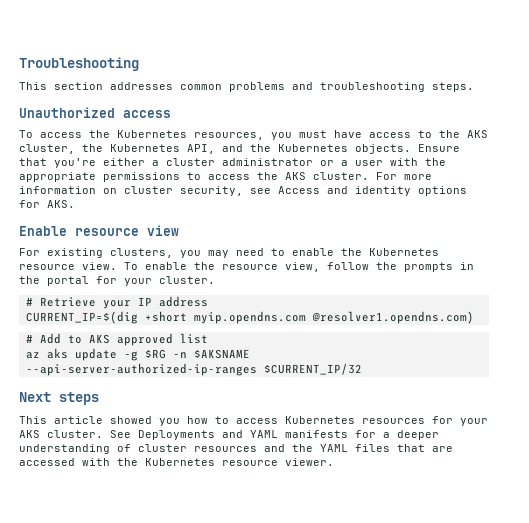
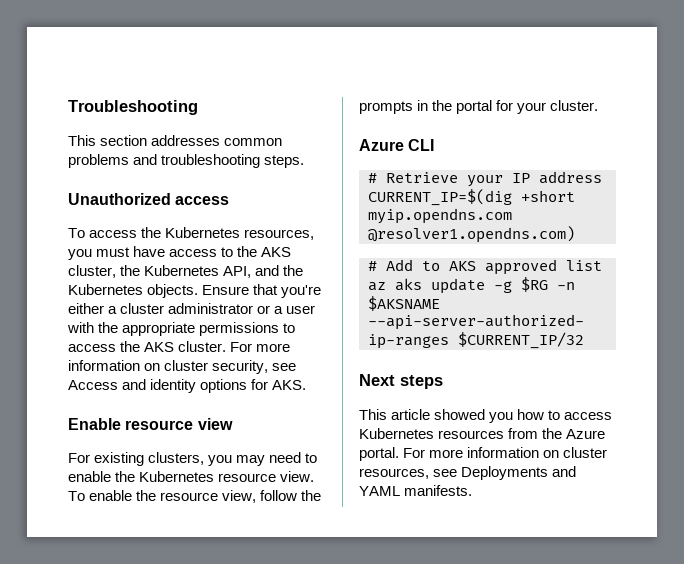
+ Azure CLI
- This article showed you how to access Kubernetes resources for your AKS cluster. See Deployments and YAML manifests for a deeper understanding of cluster resources and the YAML files that are accessed with the Kubernetes resource viewer.
+ This article showed you how to access Kubernetes resources from the Azure portal. For more information on cluster resources, see Deployments and YAML manifests.

